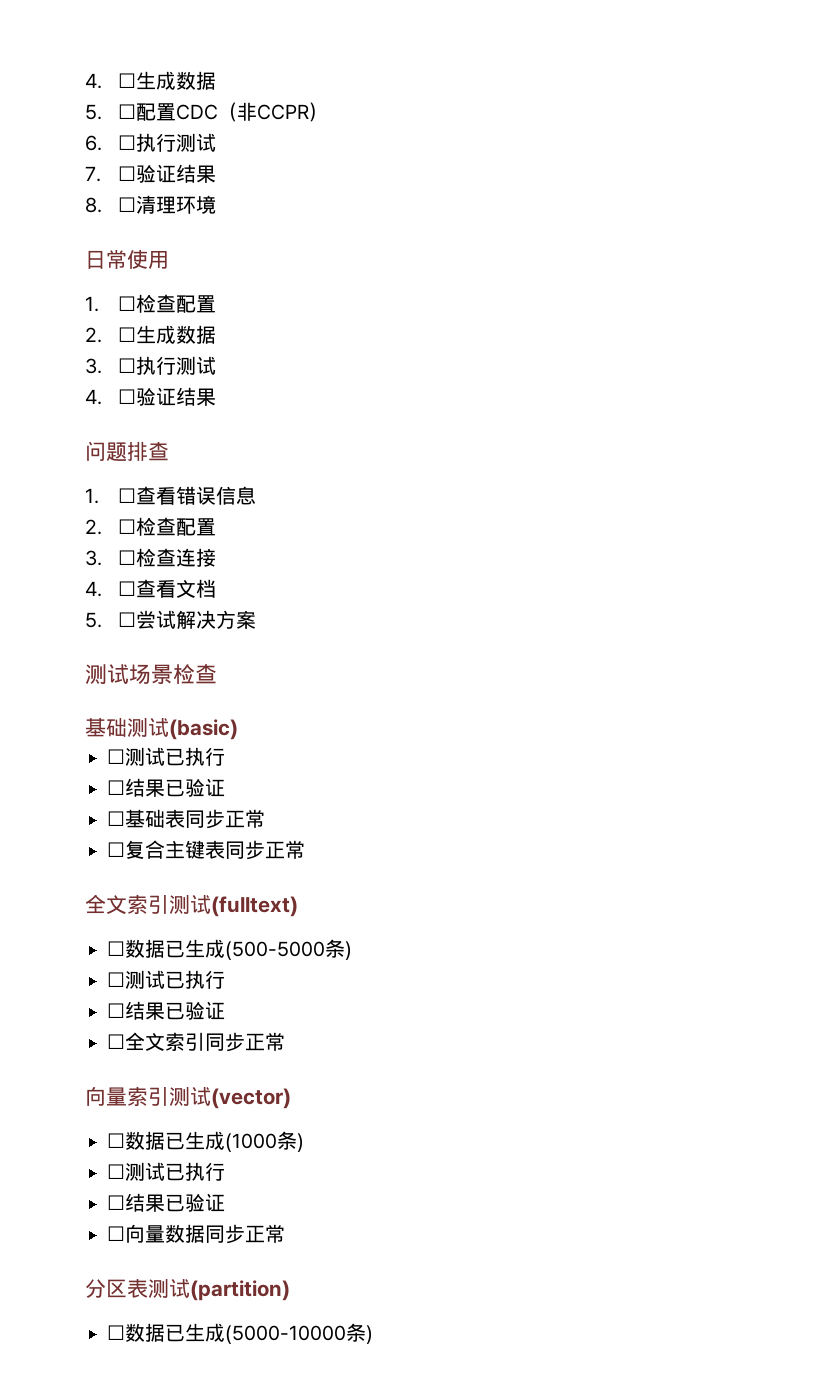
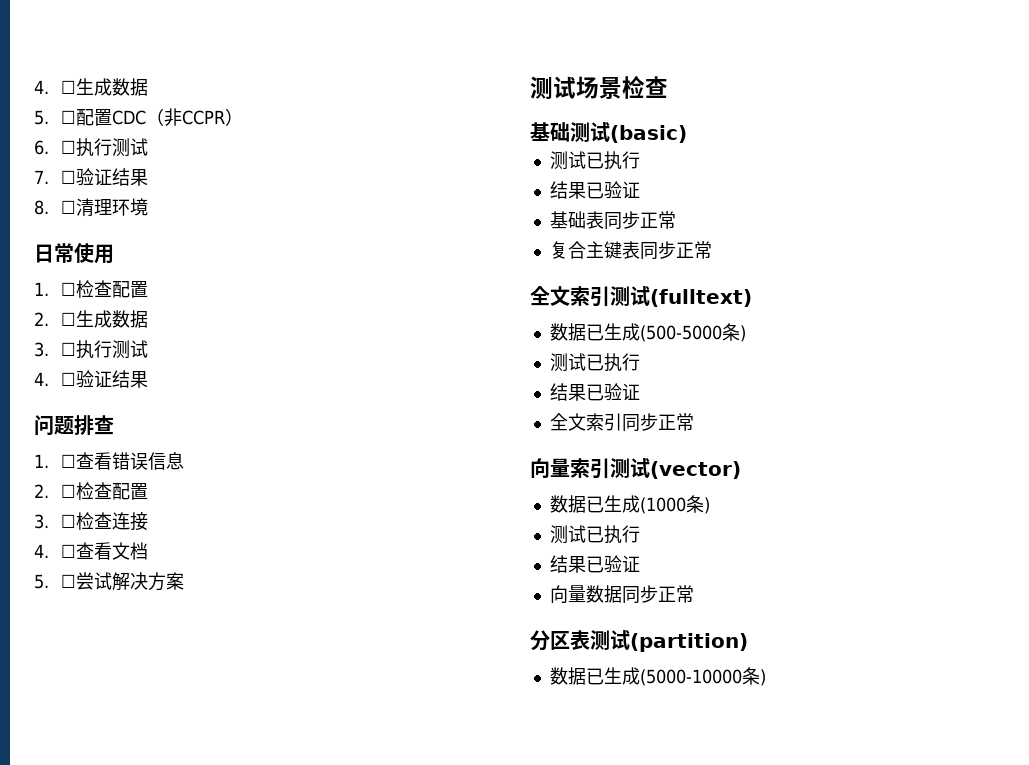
  基础测试(basic)
- ☐测试已执行
- ☐结果已验证
- ☐基础表同步正常
+ 测试已执行
+ 结果已验证
+ 基础表同步正常
- ☐复合主键表同步正常
+ 复合主键表同步正常
- ☐数据已生成(500-5000条)
- ☐测试已执行
- ☐结果已验证
- ☐全文索引同步正常
+ 数据已生成(500-5000条)
+ 测试已执行
+ 结果已验证
+ 全文索引同步正常
- ☐数据已生成(1000条)
- ☐测试已执行
- ☐结果已验证
- ☐向量数据同步正常
+ 数据已生成(1000条)
+ 测试已执行
+ 结果已验证
+ 向量数据同步正常
- ☐数据已生成(5000-10000条)
+ 数据已生成(5000-10000条)

